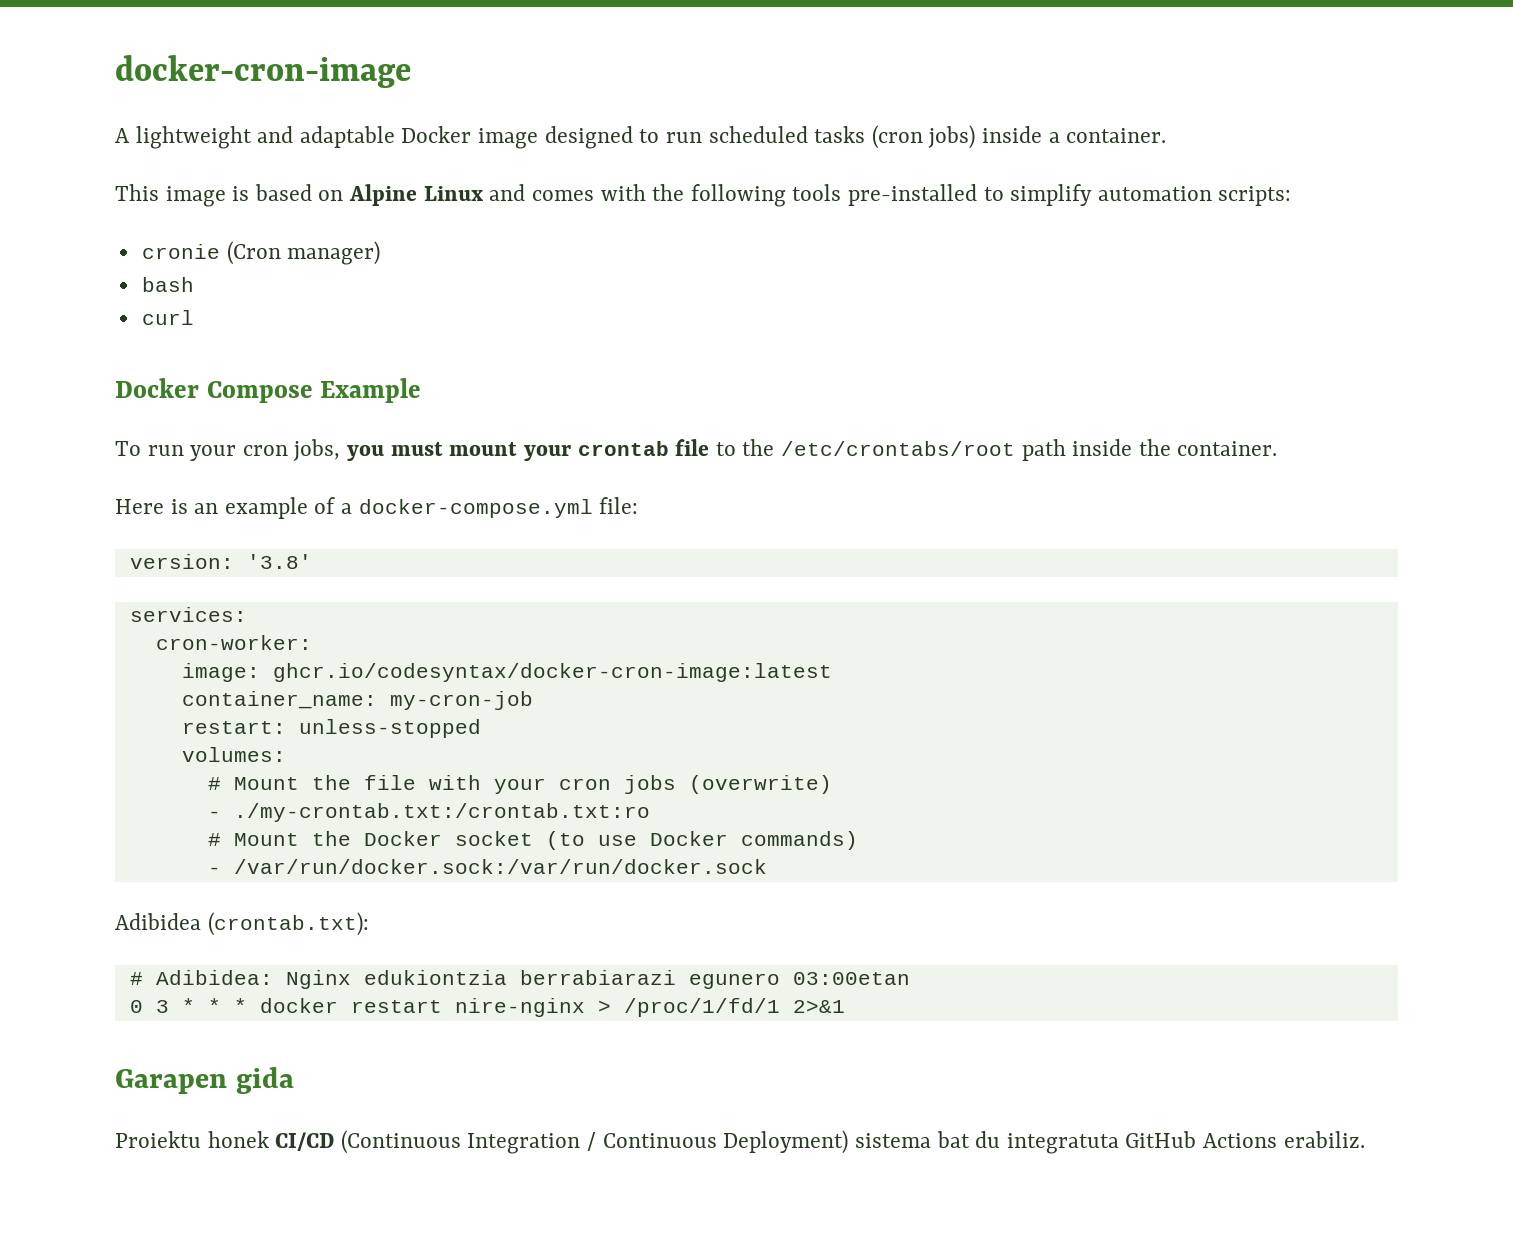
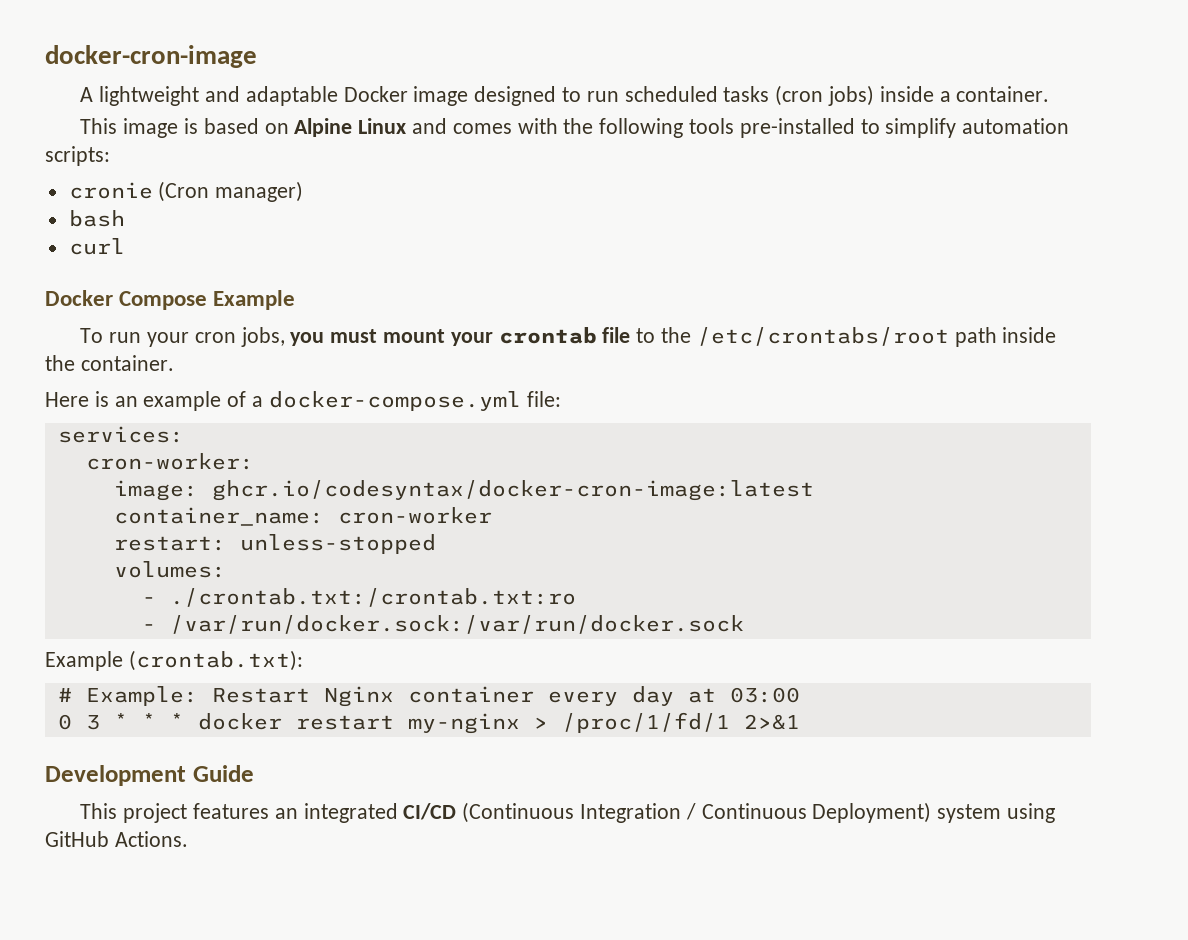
- version: '3.8'
- container_name: my-cron-job
+ container_name: cron-worker
- # Mount the file with your cron jobs (overwrite)
- - ./my-crontab.txt:/crontab.txt:ro
- # Mount the Docker socket (to use Docker commands)
+ - ./crontab.txt:/crontab.txt:ro
- Adibidea (crontab.txt):
+ Example (crontab.txt):
- # Adibidea: Nginx edukiontzia berrabiarazi egunero 03:00etan
+ # Example: Restart Nginx container every day at 03:00
- 0 3 * * * docker restart nire-nginx > /proc/1/fd/1 2>&1
+ 0 3 * * * docker restart my-nginx > /proc/1/fd/1 2>&1
- Garapen gida
- Proiektu honek CI/CD (Continuous Integration / Continuous Deployment) sistema bat du integratuta GitHub Actions erabiliz.
+ Development Guide
+ This project features an integrated CI/CD (Continuous Integration / Continuous Deployment) system using GitHub Actions.

